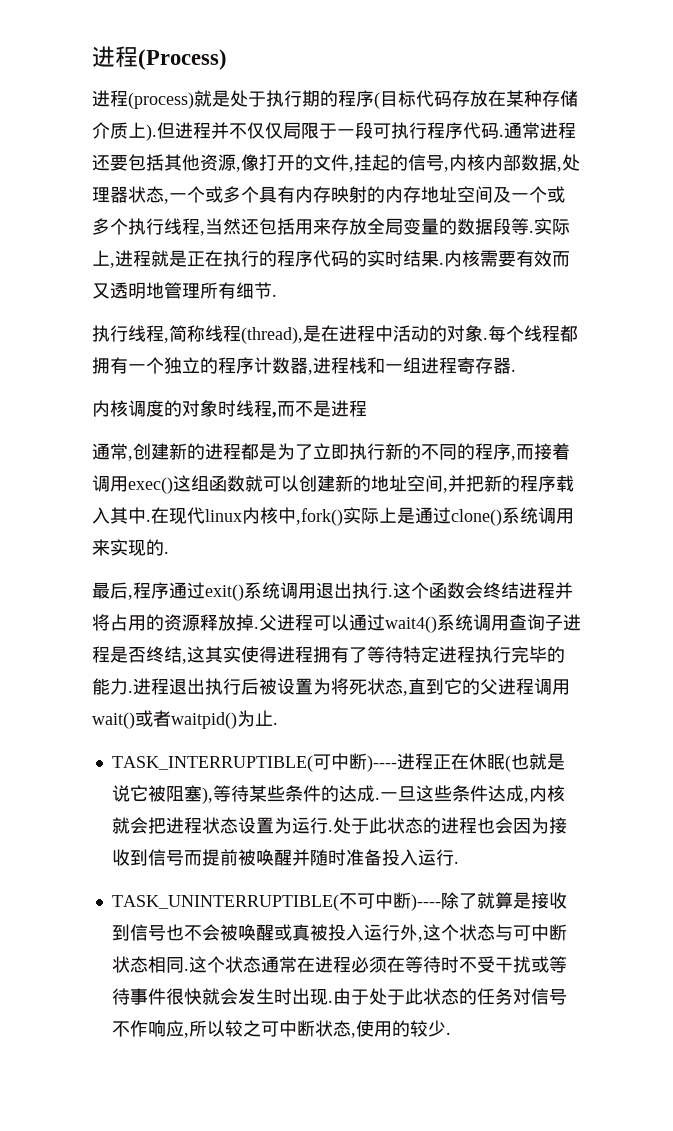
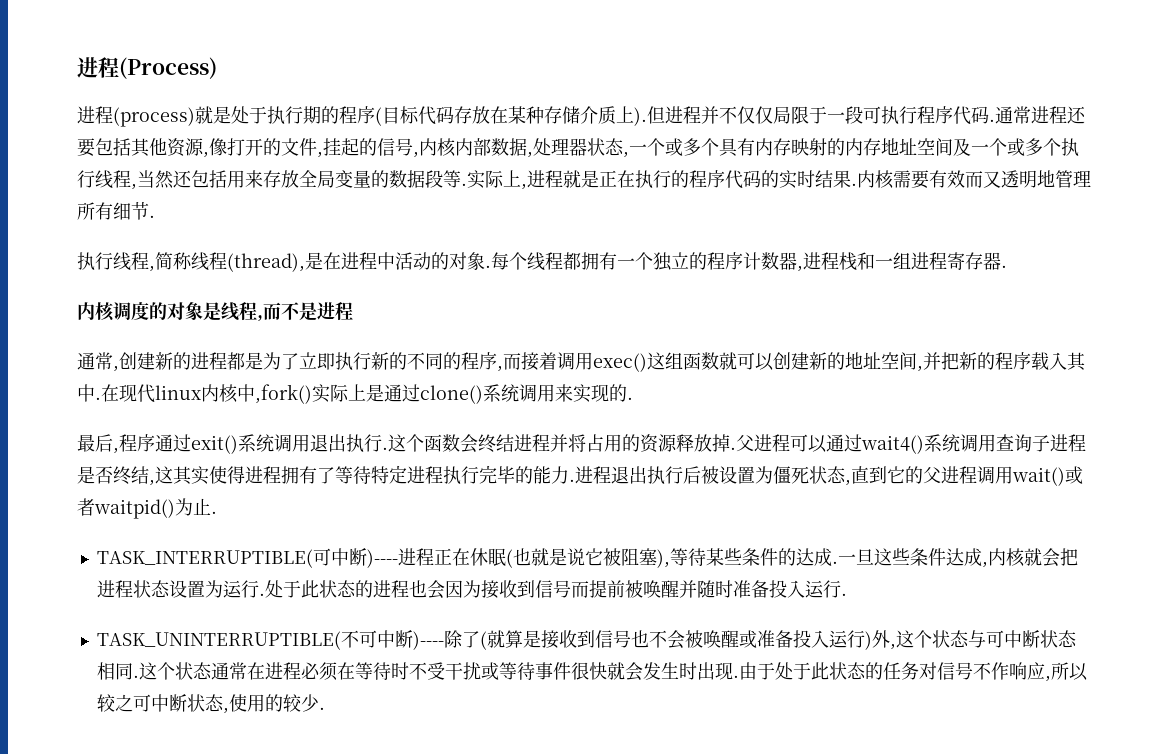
- 内核调度的对象时线程,而不是进程
+ 内核调度的对象是线程,而不是进程
- 进程退出执行后被设置为将死状态,直到它的父进程调用wait()或者waitpid()为止.
+ 进程退出执行后被设置为僵死状态,直到它的父进程调用wait()或者waitpid()为止.
- TASK_UNINTERRUPTIBLE(不可中断)----除了就算是接收到信号也不会被唤醒或真被投入运行外,这个状态与可中断状态相同.
+ TASK_UNINTERRUPTIBLE(不可中断)----除了(就算是接收到信号也不会被唤醒或准备投入运行)外,这个状态与可中断状态相同.

